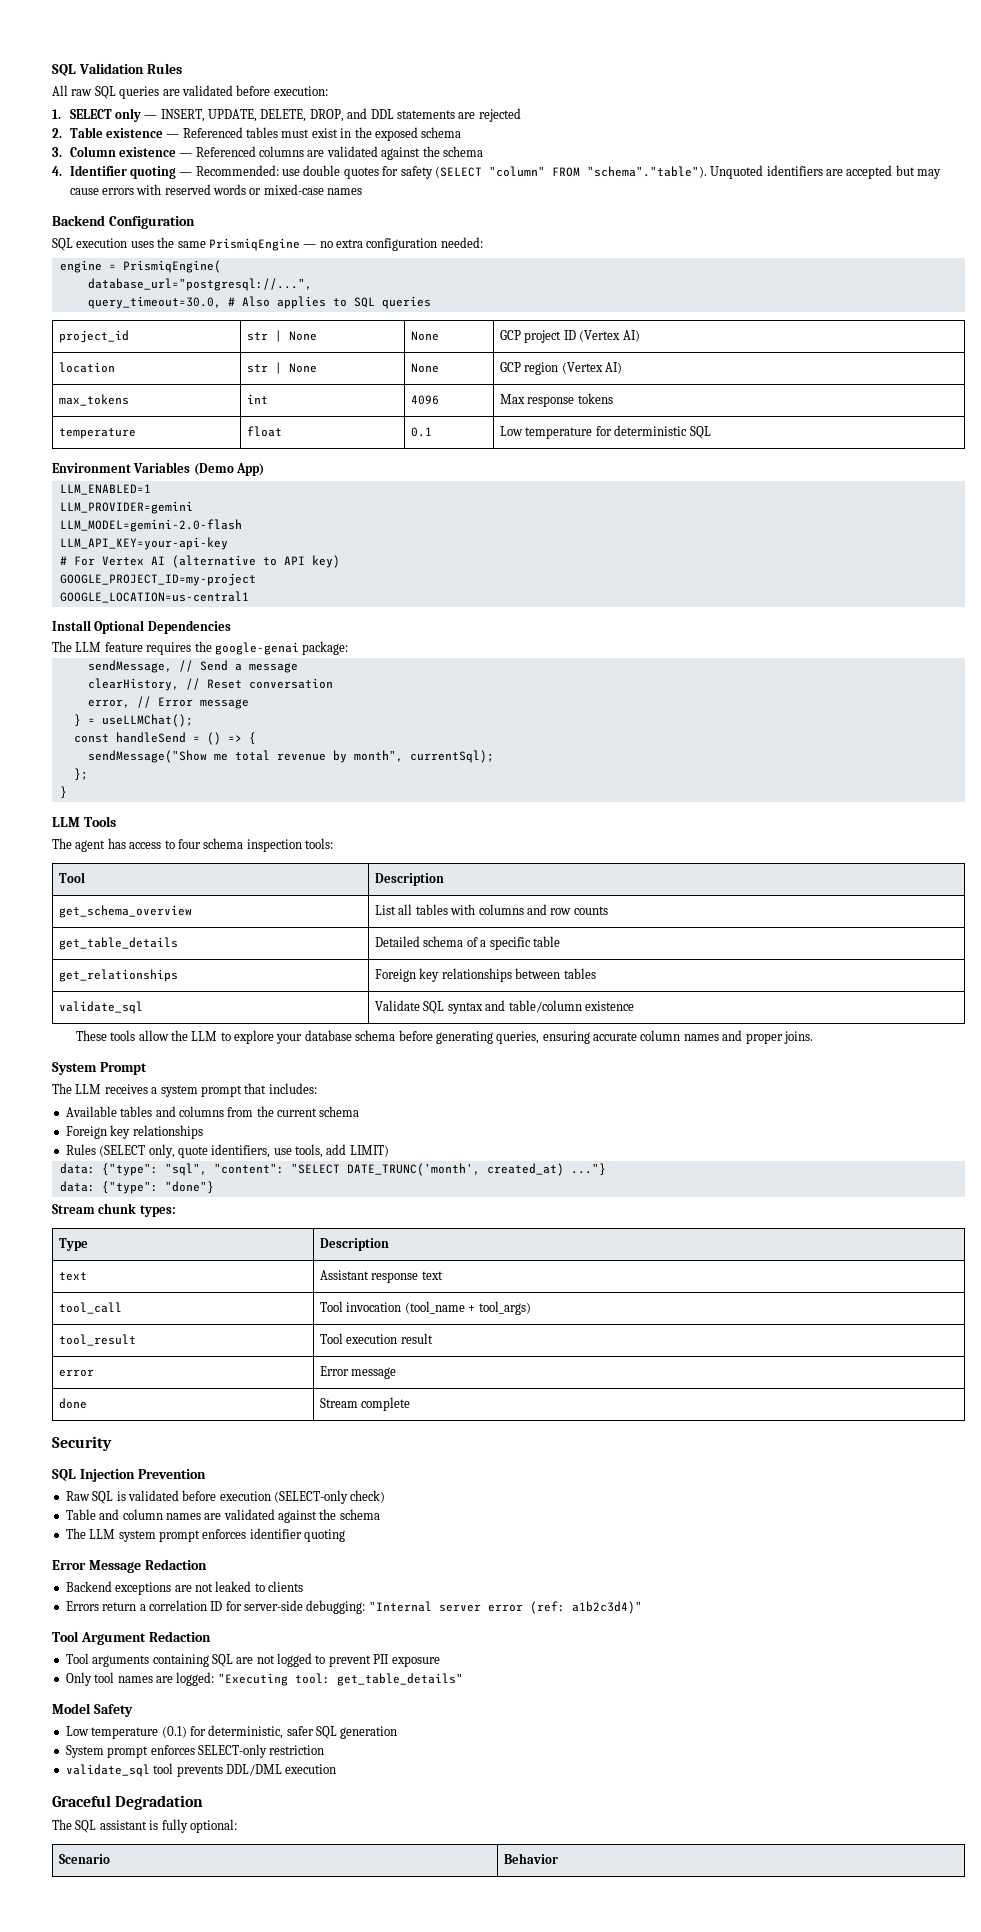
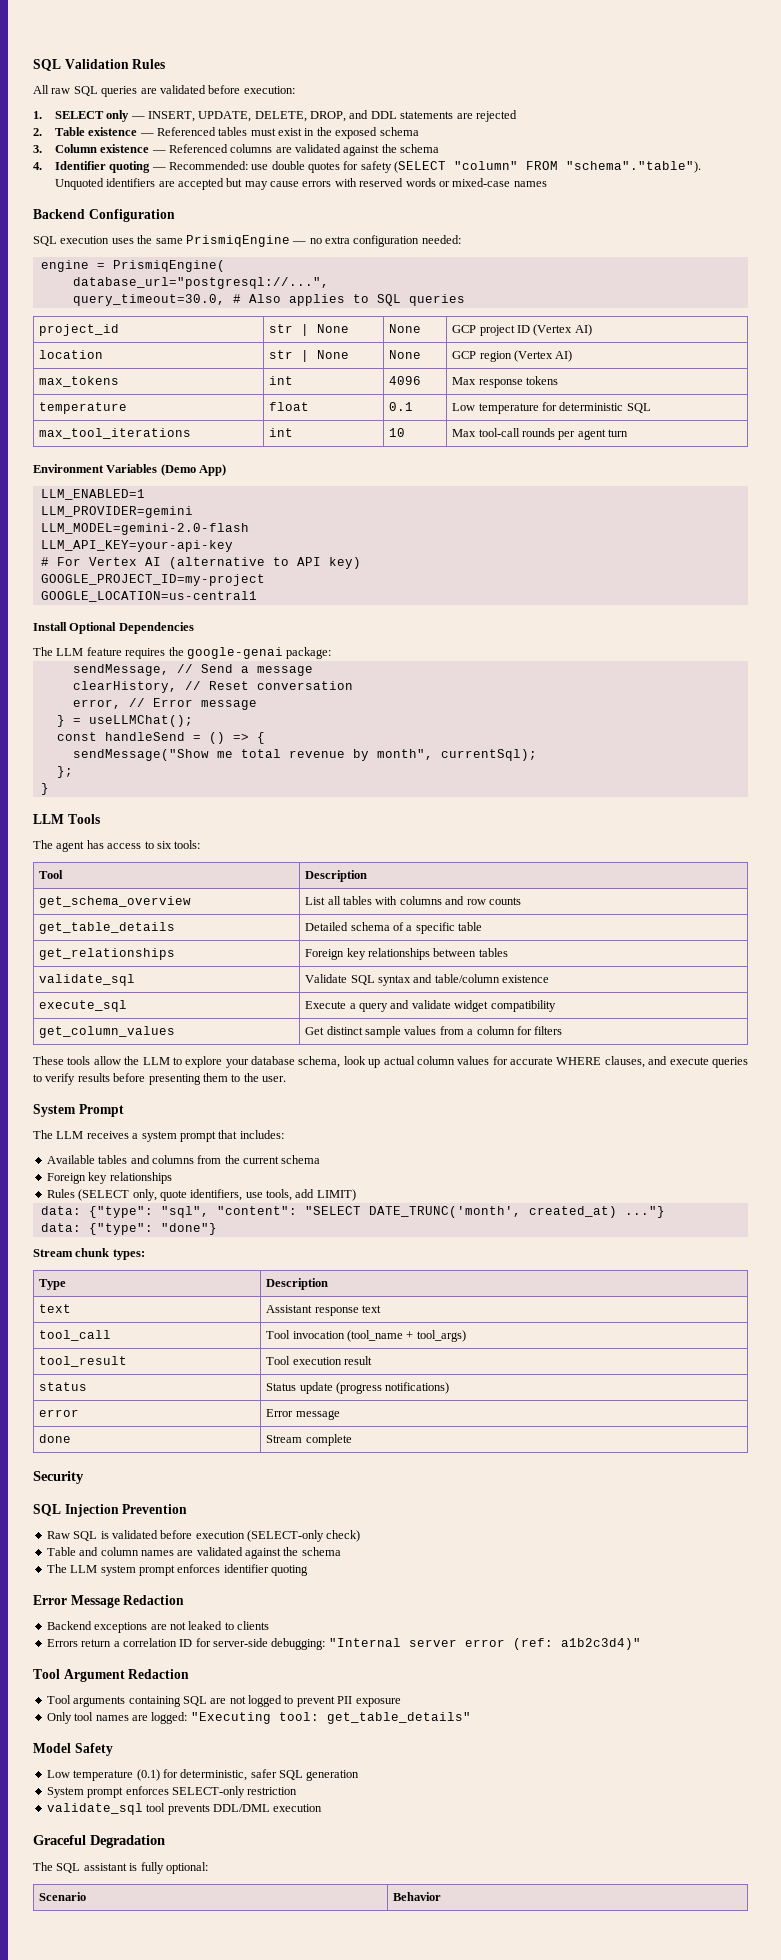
+ max_tool_iterations | int | 10 | Max tool-call rounds per agent turn
- The agent has access to four schema inspection tools:
+ The agent has access to six tools:
+ execute_sql | Execute a query and validate widget compatibility
+ get_column_values | Get distinct sample values from a column for filters
- These tools allow the LLM to explore your database schema before generating queries, ensuring accurate column names and proper joins.
+ These tools allow the LLM to explore your database schema, look up actual column values for accurate WHERE clauses, and execute queries to verify results before presenting them to the user.
+ status | Status update (progress notifications)

